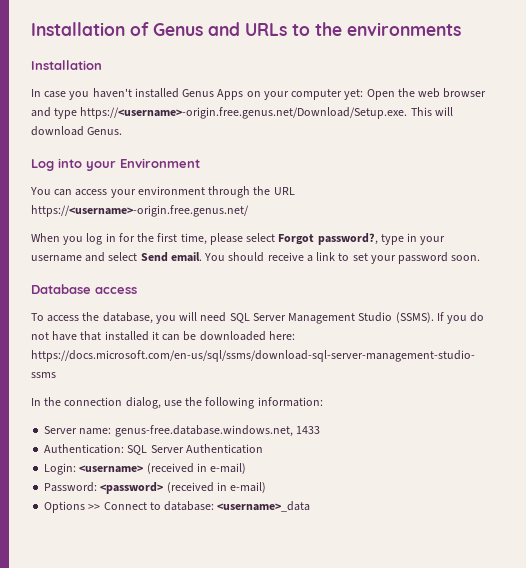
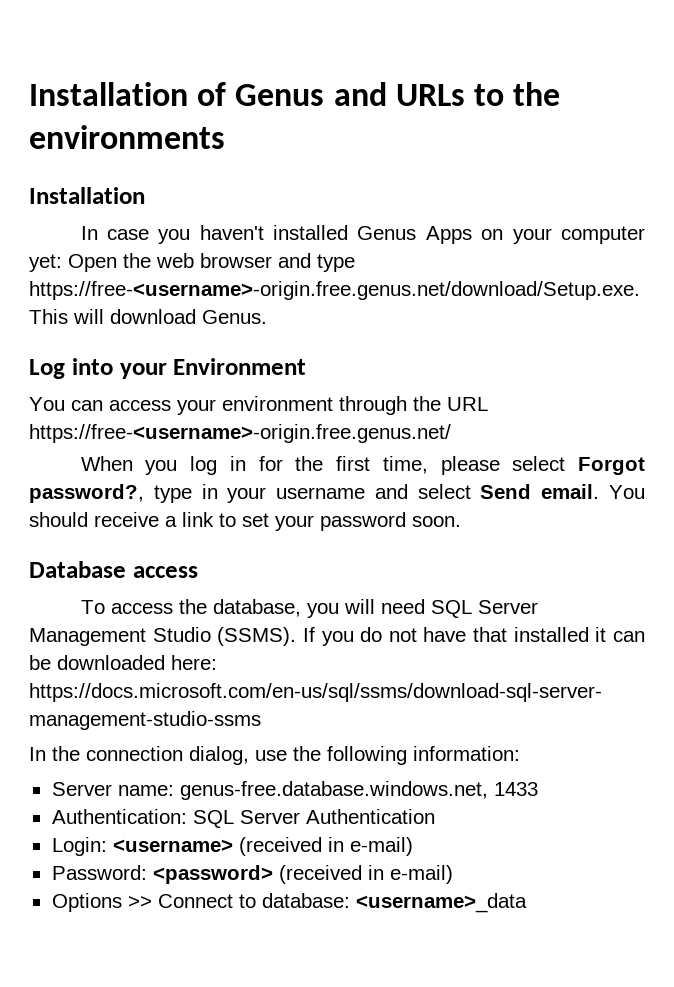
- In case you haven't installed Genus Apps on your computer yet: Open the web browser and type https://<username>-origin.free.genus.net/Download/Setup.exe. This will download Genus.
+ In case you haven't installed Genus Apps on your computer yet: Open the web browser and type https://free-<username>-origin.free.genus.net/download/Setup.exe. This will download Genus.
- You can access your environment through the URL https://<username>-origin.free.genus.net/
+ You can access your environment through the URL https://free-<username>-origin.free.genus.net/

